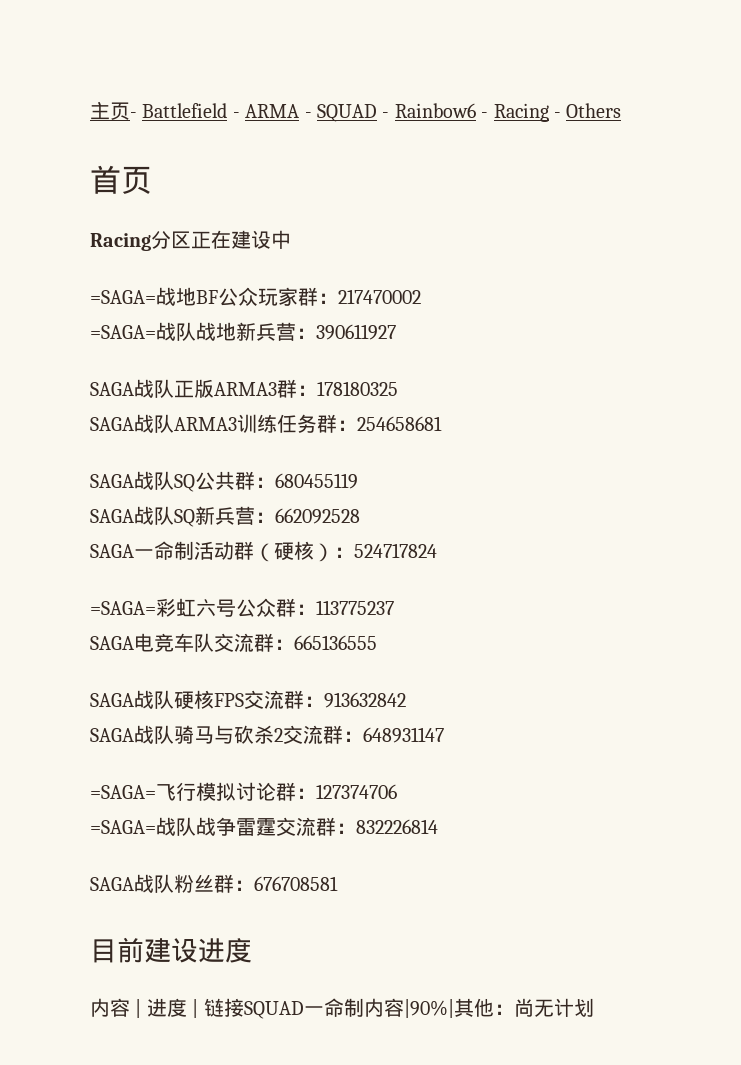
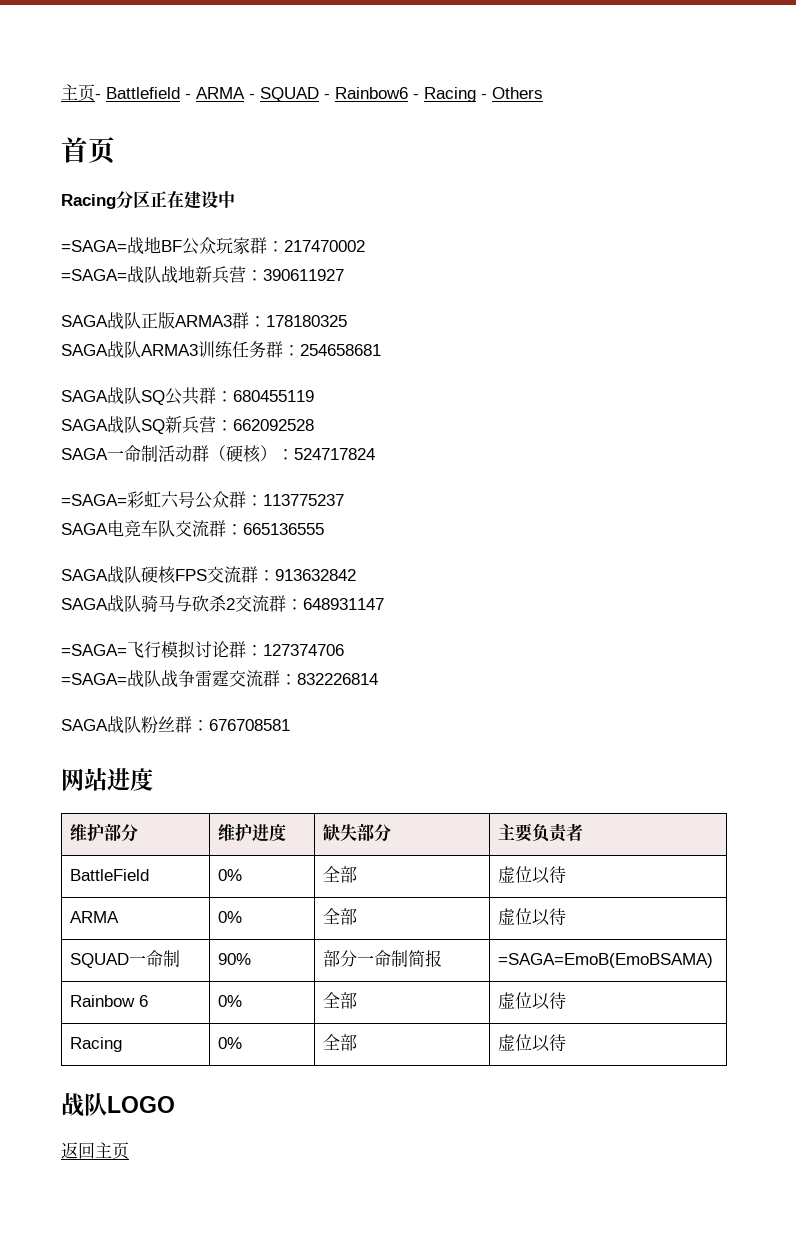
- 目前建设进度
- 内容 | 进度 | 链接SQUAD一命制内容|90%|其他：尚无计划
+ 网站进度
+ 维护部分 | 维护进度 | 缺失部分 | 主要负责者
+ BattleField | 0% | 全部 | 虚位以待
+ ARMA | 0% | 全部 | 虚位以待
+ SQUAD一命制 | 90% | 部分一命制简报 | =SAGA=EmoB(EmoBSAMA)
+ Rainbow 6 | 0% | 全部 | 虚位以待
+ Racing | 0% | 全部 | 虚位以待
+ 战队LOGO
+ 返回主页

